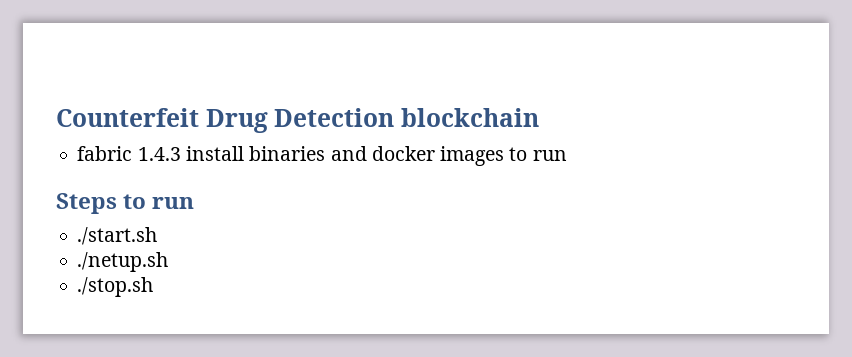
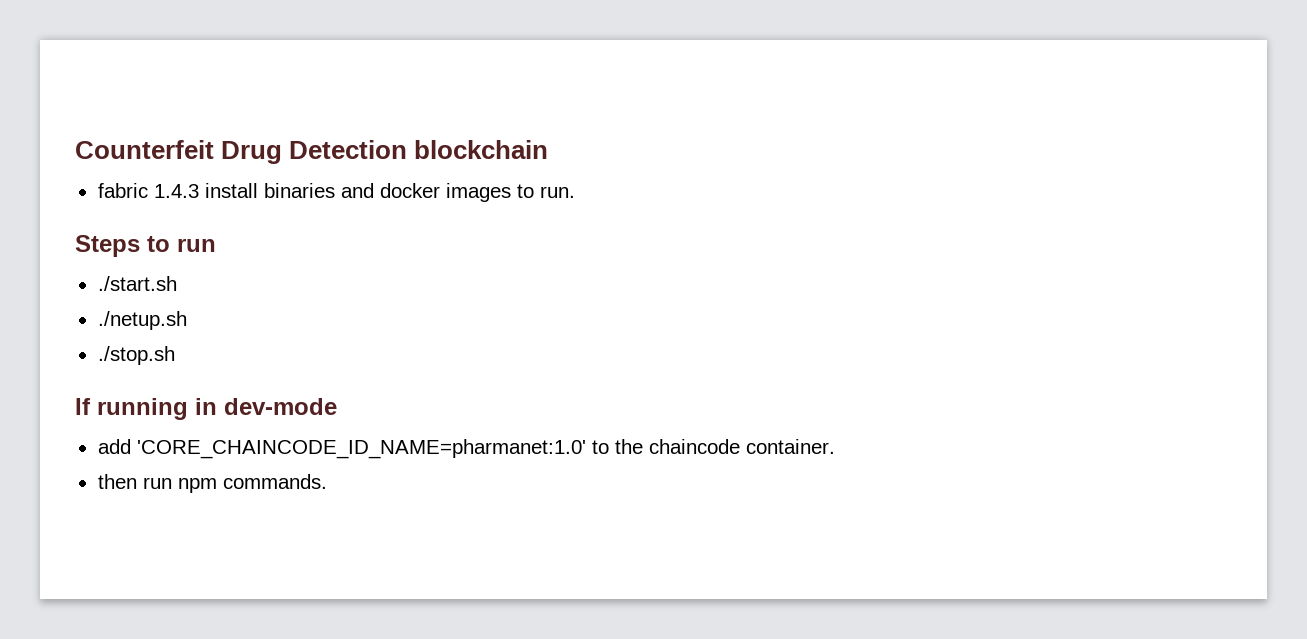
- fabric 1.4.3 install binaries and docker images to run
+ fabric 1.4.3 install binaries and docker images to run.
+ If running in dev-mode
+ add 'CORE_CHAINCODE_ID_NAME=pharmanet:1.0' to the chaincode container.
+ then run npm commands.

